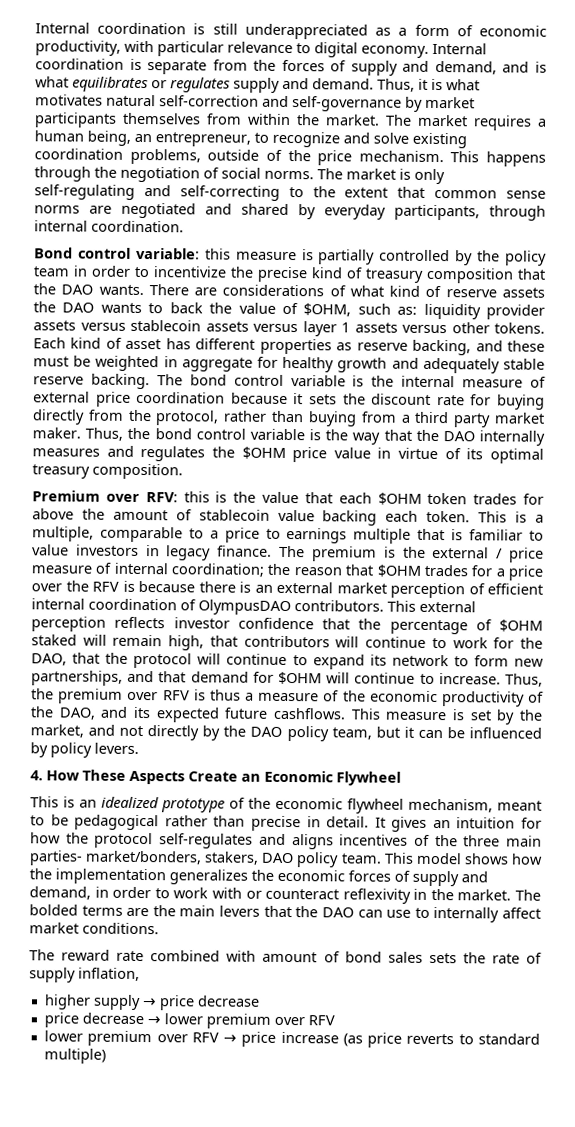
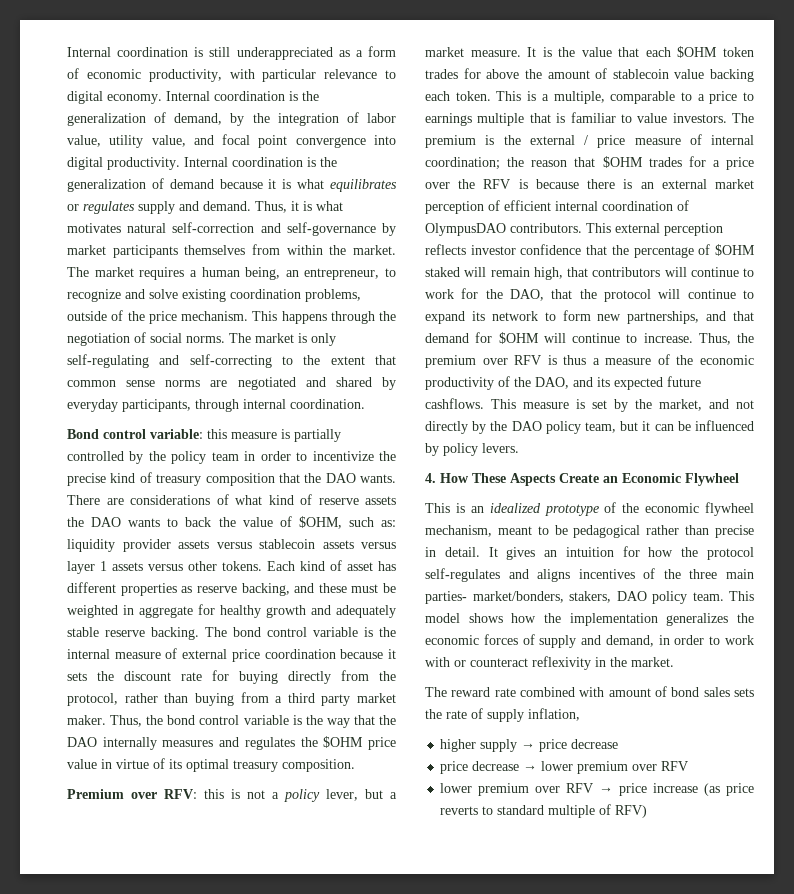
- Internal coordination is separate from the forces of supply and demand, and is what equilibrates or regulates supply and demand.
+ Internal coordination is the generalization of demand, by the integration of labor value, utility value, and focal point convergence into digital productivity. Internal coordination is the generalization of demand because it is what equilibrates or regulates supply and demand.
- Premium over RFV: this is the value that each $OHM token trades for above the amount of stablecoin value backing each token.
+ Premium over RFV: this is not a policy lever, but a market measure. It is the value that each $OHM token trades for above the amount of stablecoin value backing each token.
- This is a multiple, comparable to a price to earnings multiple that is familiar to value investors in legacy finance.
+ This is a multiple, comparable to a price to earnings multiple that is familiar to value investors.
- The bolded terms are the main levers that the DAO can use to internally affect market conditions.
- lower premium over RFV → price increase (as price reverts to standard multiple)
+ lower premium over RFV → price increase (as price reverts to standard multiple of RFV)

